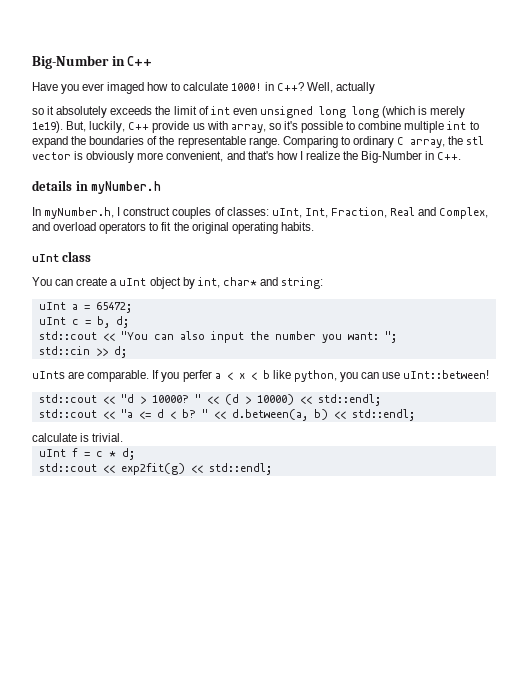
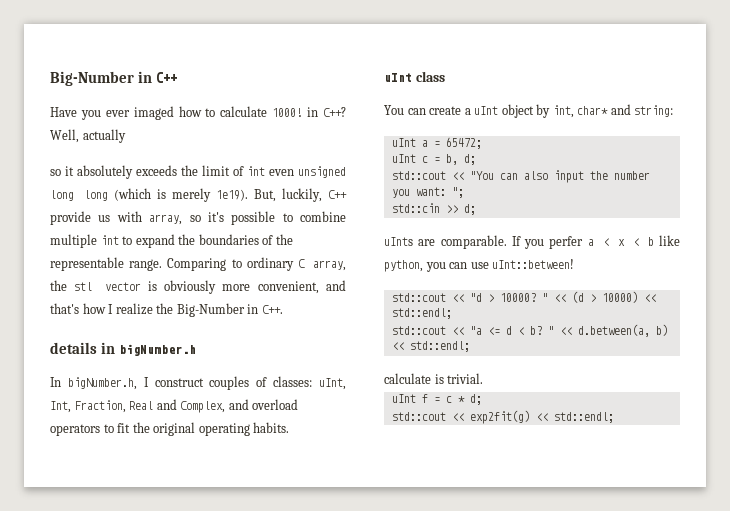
- details in myNumber.h
+ details in bigNumber.h
- In myNumber.h, I construct couples of classes: uInt, Int, Fraction, Real and Complex, and overload operators to fit the original operating habits.
+ In bigNumber.h, I construct couples of classes: uInt, Int, Fraction, Real and Complex, and overload operators to fit the original operating habits.

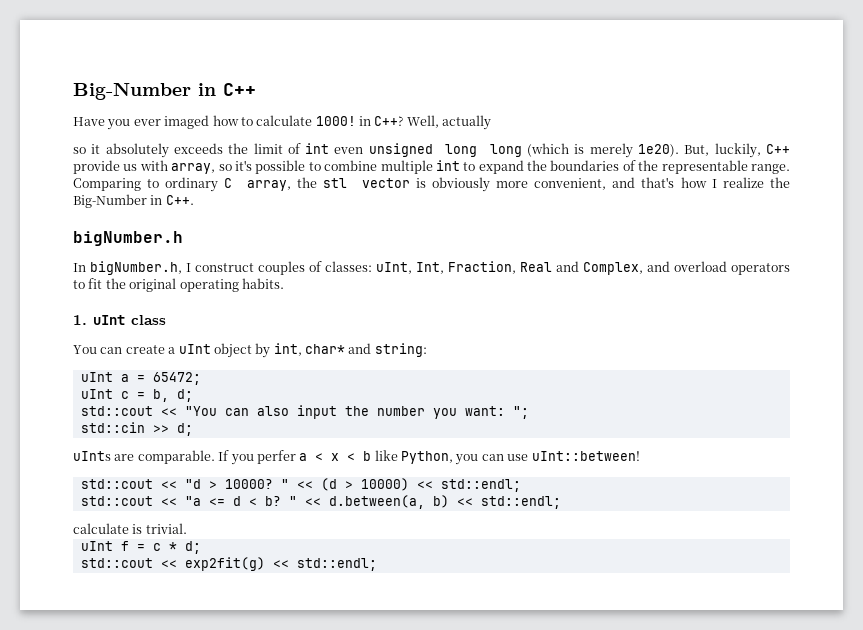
- so it absolutely exceeds the limit of int even unsigned long long (which is merely 1e19).
+ so it absolutely exceeds the limit of int even unsigned long long (which is merely 1e20).
- details in bigNumber.h
+ bigNumber.h
- uInt class
+ 1. uInt class
- If you perfer a < x < b like python, you can use uInt::between!
+ If you perfer a < x < b like Python, you can use uInt::between!

